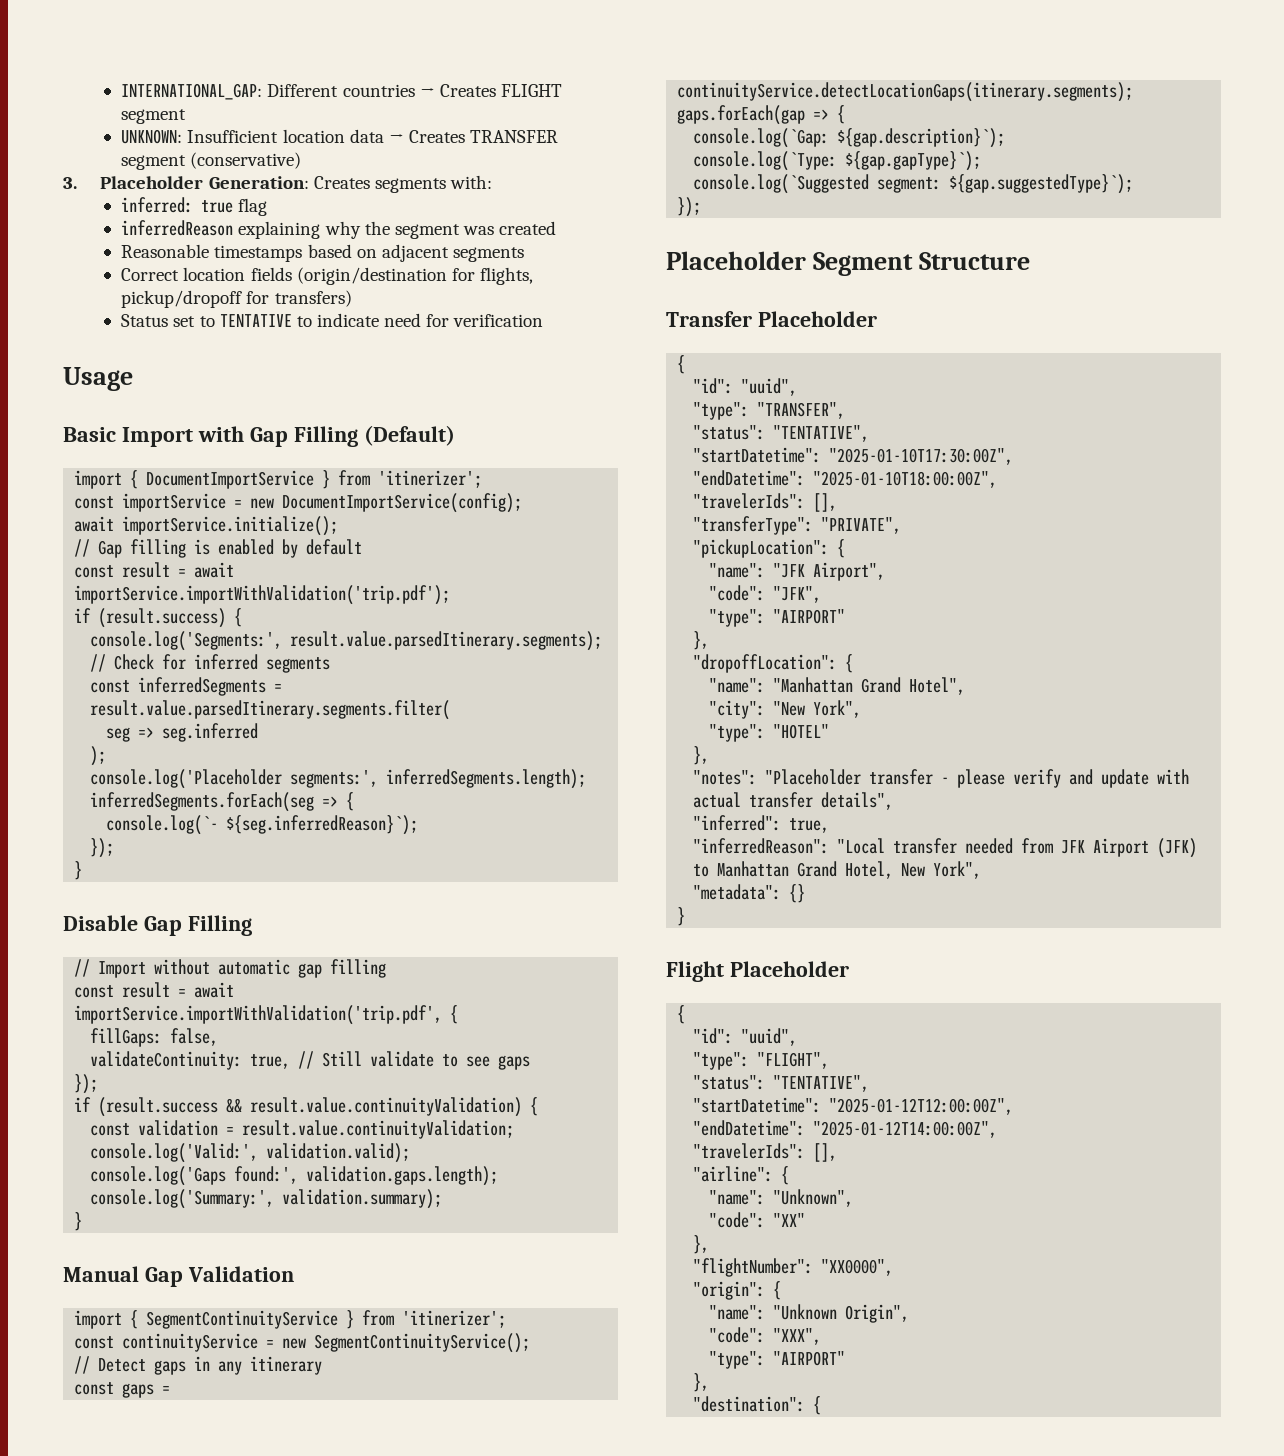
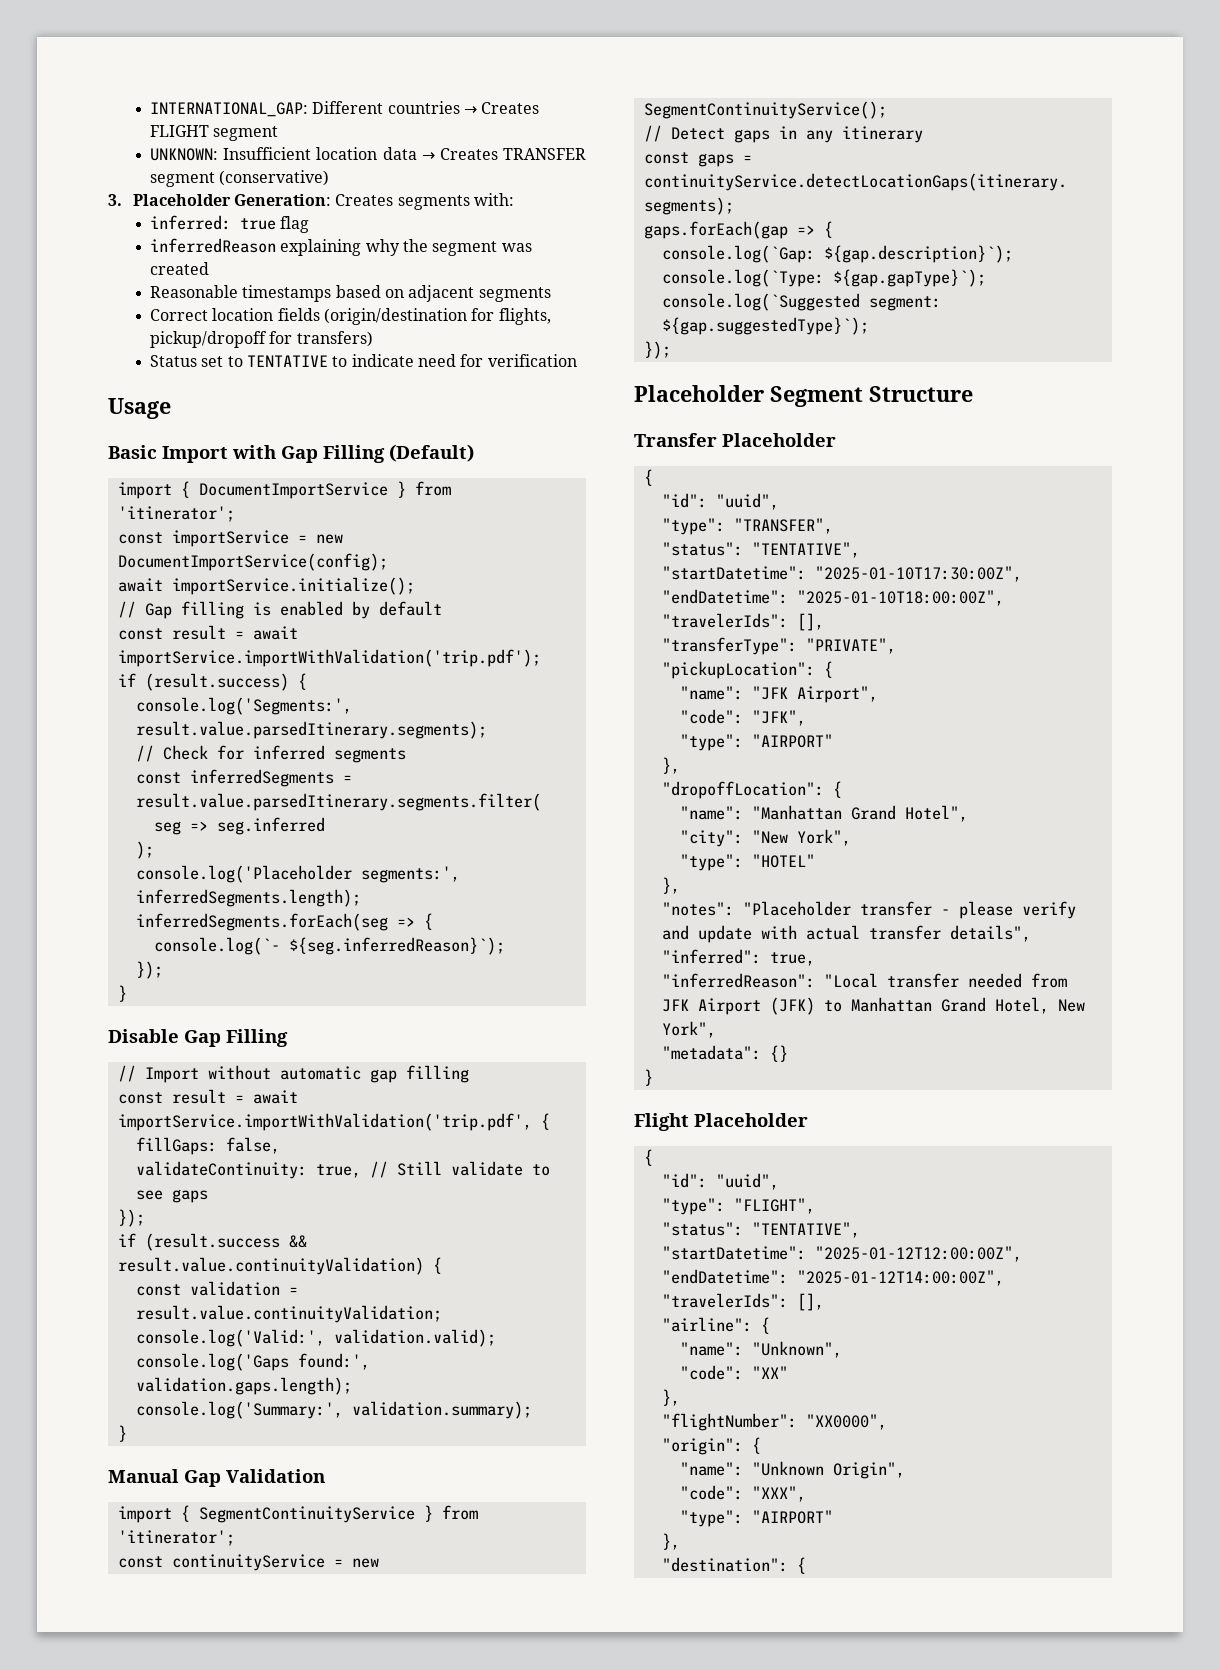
- import { DocumentImportService } from 'itinerizer';
+ import { DocumentImportService } from 'itinerator';
- import { SegmentContinuityService } from 'itinerizer';
+ import { SegmentContinuityService } from 'itinerator';

